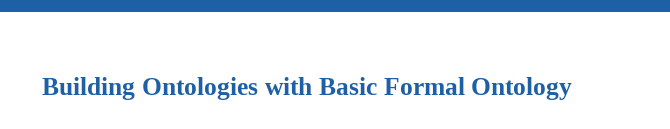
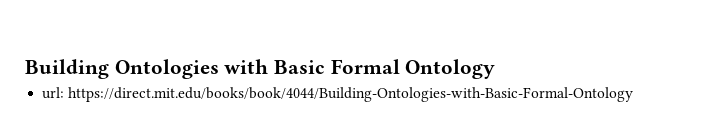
+ url: https://direct.mit.edu/books/book/4044/Building-Ontologies-with-Basic-Formal-Ontology

